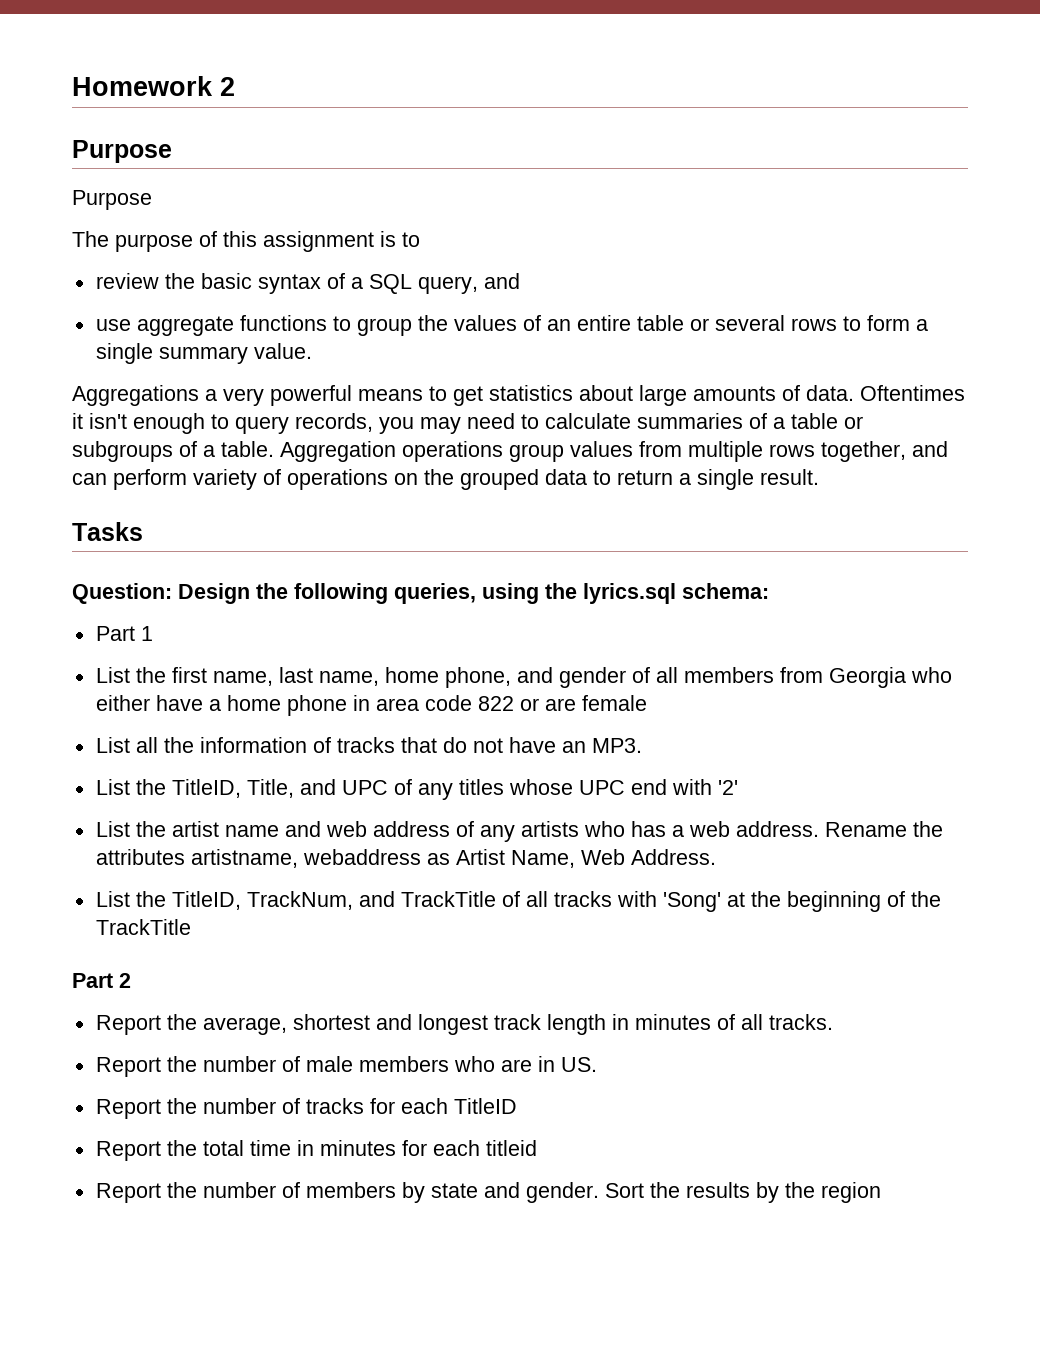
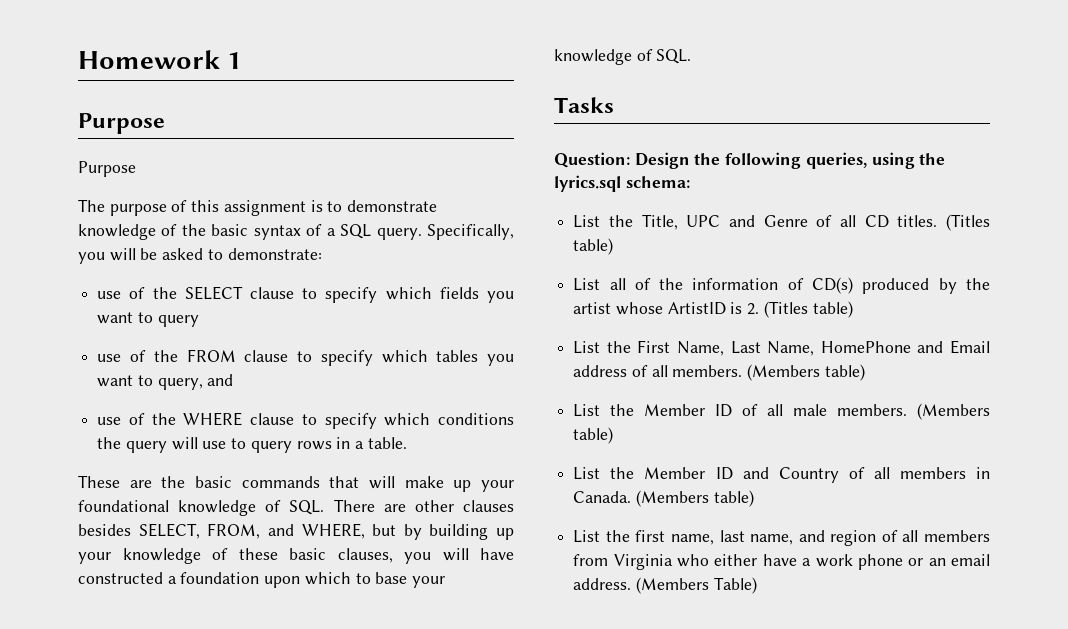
- Homework 2
+ Homework 1
- The purpose of this assignment is to
- review the basic syntax of a SQL query, and
- use aggregate functions to group the values of an entire table or several rows to form a single summary value.
- Aggregations a very powerful means to get statistics about large amounts of data. Oftentimes it isn't enough to query records, you may need to calculate summaries of a table or subgroups of a table. Aggregation operations group values from multiple rows together, and can perform variety of operations on the grouped data to return a single result.
+ The purpose of this assignment is to demonstrate knowledge of the basic syntax of a SQL query. Specifically, you will be asked to demonstrate:
+ use of the SELECT clause to specify which fields you want to query
+ use of the FROM clause to specify which tables you want to query, and
+ use of the WHERE clause to specify which conditions the query will use to query rows in a table.
+ These are the basic commands that will make up your foundational knowledge of SQL. There are other clauses besides SELECT, FROM, and WHERE, but by building up your knowledge of these basic clauses, you will have constructed a foundation upon which to base your knowledge of SQL.
- Part 1
+ List the Title, UPC and Genre of all CD titles. (Titles table)
+ List all of the information of CD(s) produced by the artist whose ArtistID is 2. (Titles table)
+ List the First Name, Last Name, HomePhone and Email address of all members. (Members table)
+ List the Member ID of all male members. (Members table)
+ List the Member ID and Country of all members in Canada. (Members table)
- List the first name, last name, home phone, and gender of all members from Georgia who either have a home phone in area code 822 or are female
- List all the information of tracks that do not have an MP3.
- List the TitleID, Title, and UPC of any titles whose UPC end with '2'
- List the artist name and web address of any artists who has a web address. Rename the attributes artistname, webaddress as Artist Name, Web Address.
- List the TitleID, TrackNum, and TrackTitle of all tracks with 'Song' at the beginning of the TrackTitle
- Part 2
- Report the average, shortest and longest track length in minutes of all tracks.
- Report the number of male members who are in US.
- Report the number of tracks for each TitleID
- Report the total time in minutes for each titleid
- Report the number of members by state and gender. Sort the results by the region
+ List the first name, last name, and region of all members from Virginia who either have a work phone or an email address. (Members Table)

